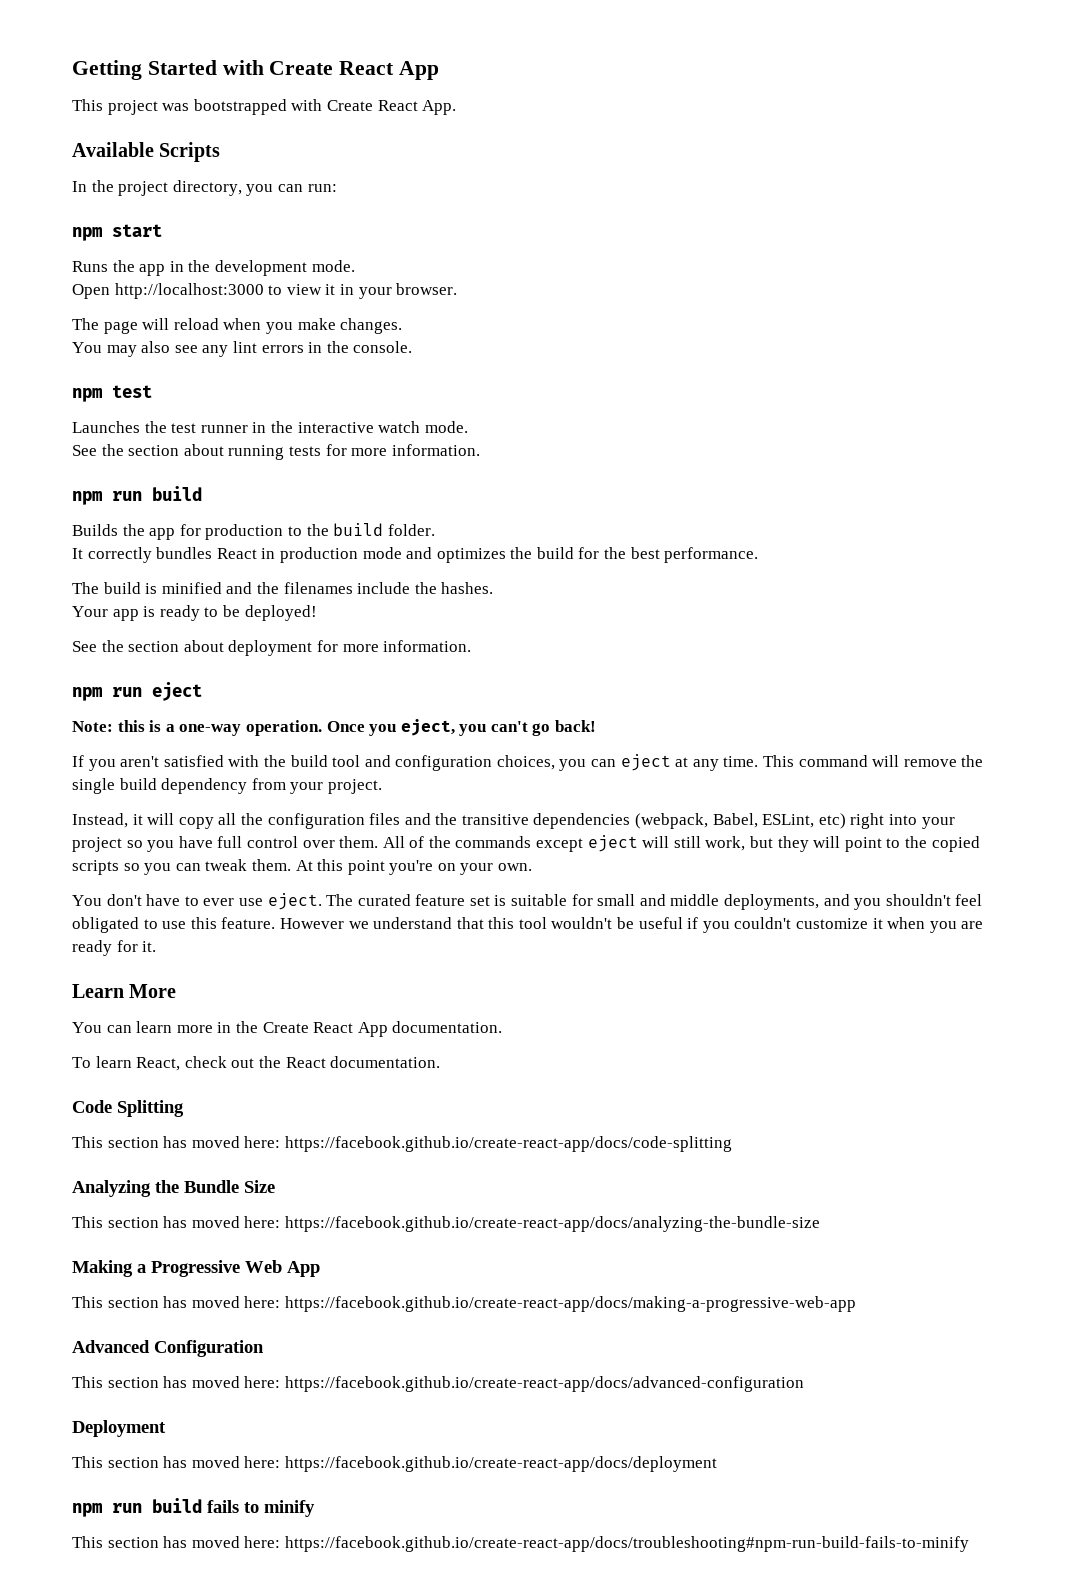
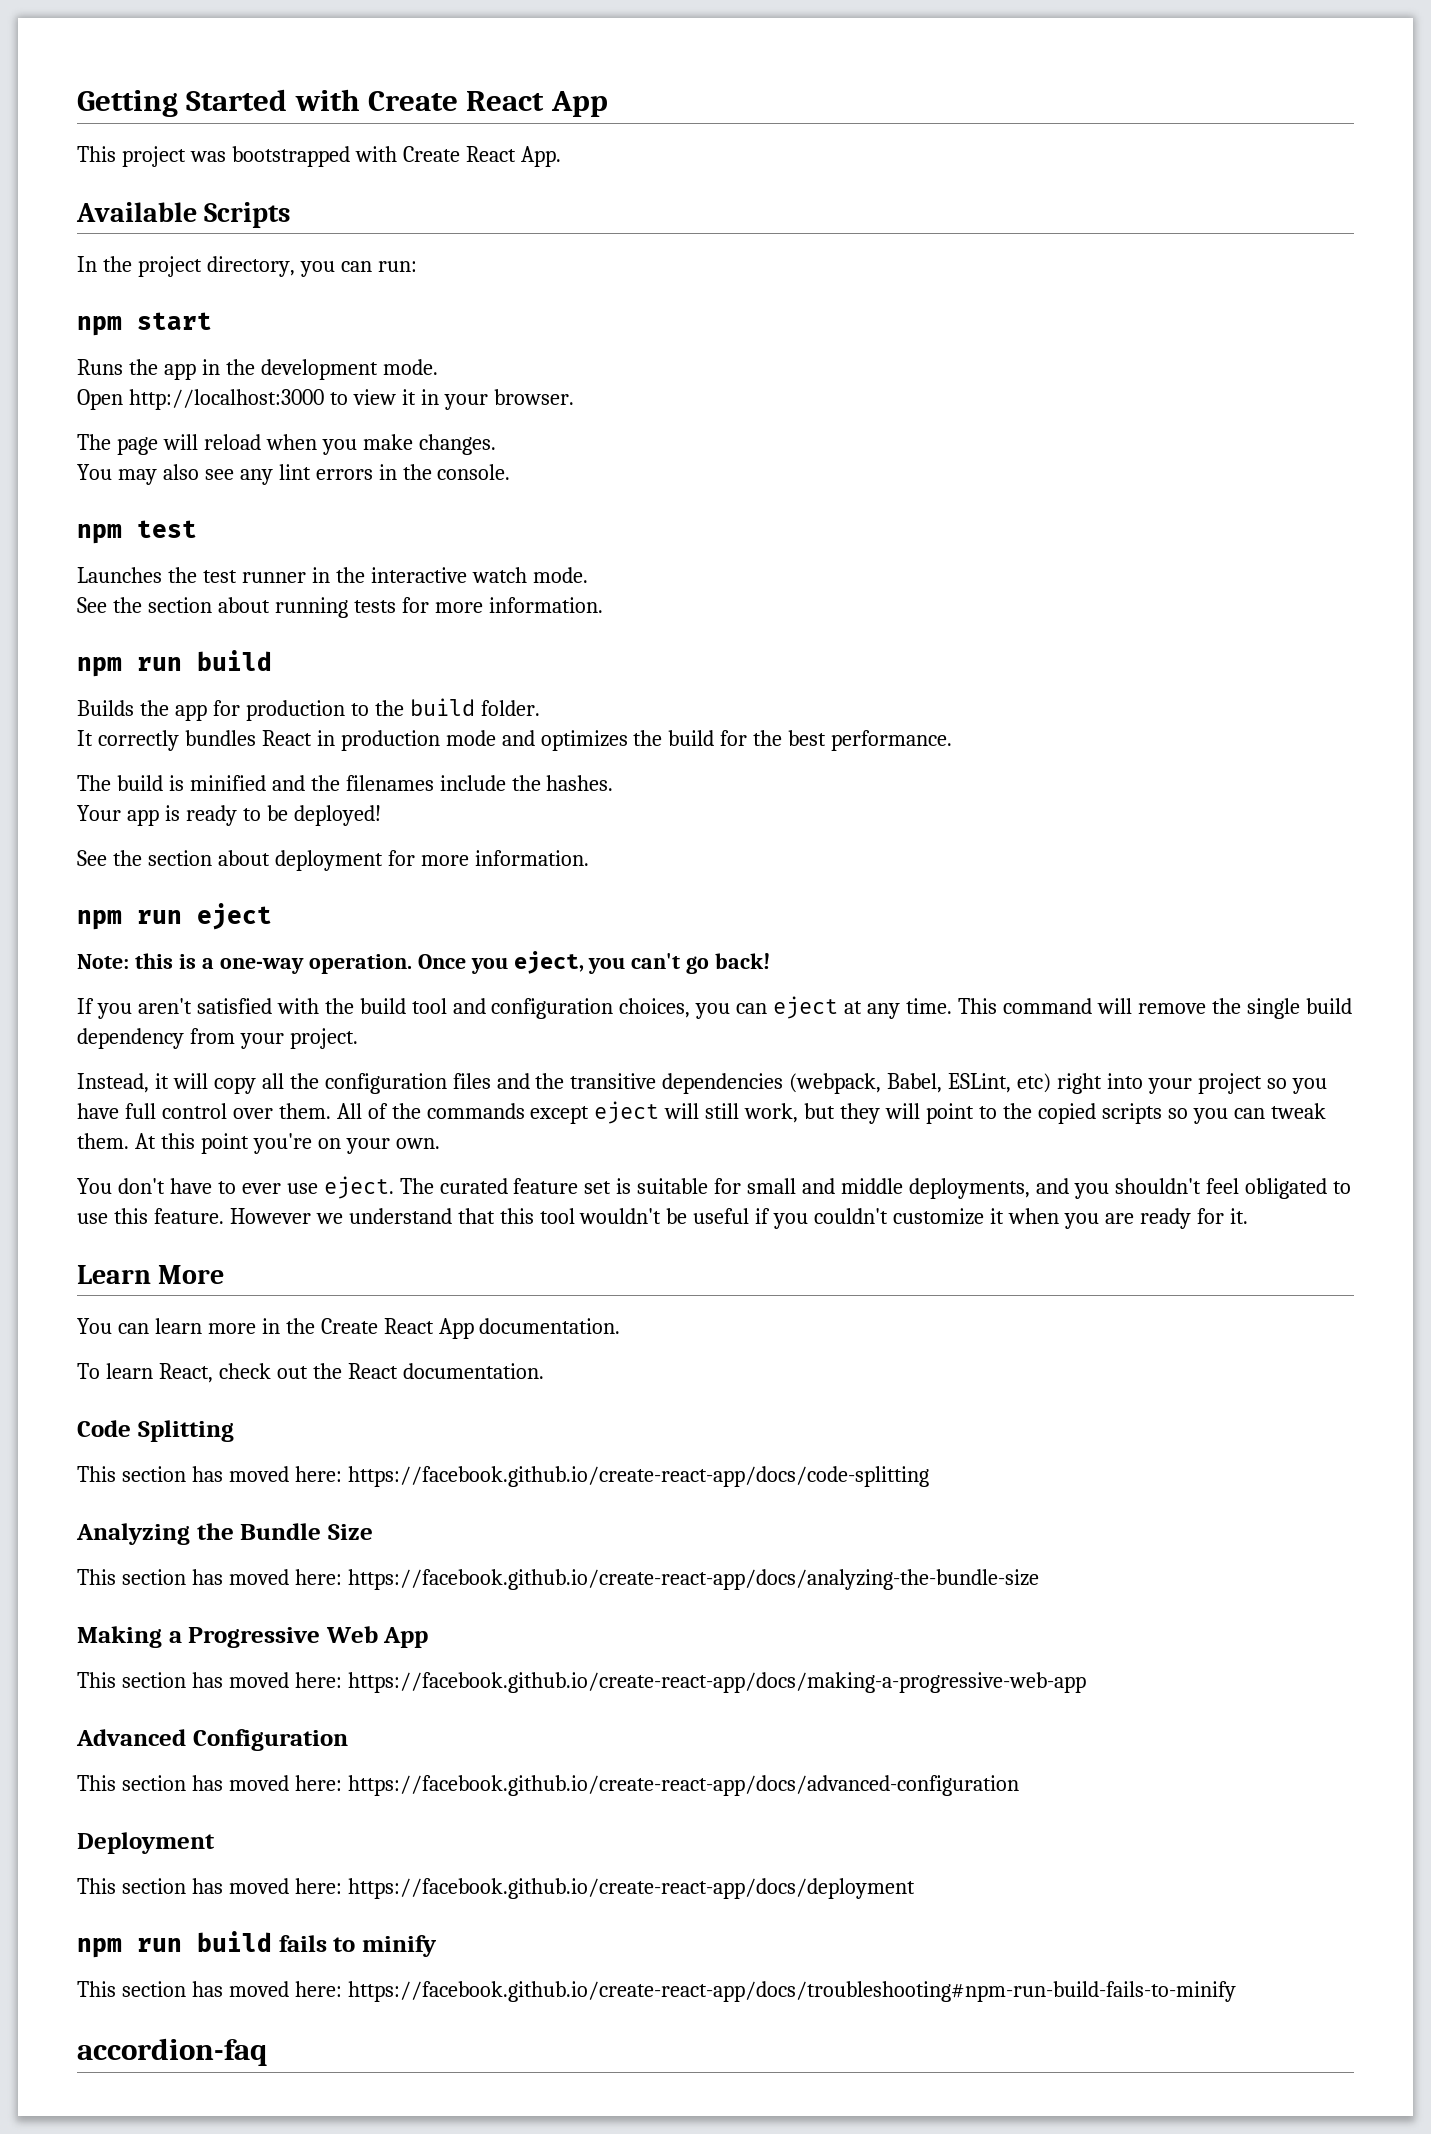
+ accordion-faq

